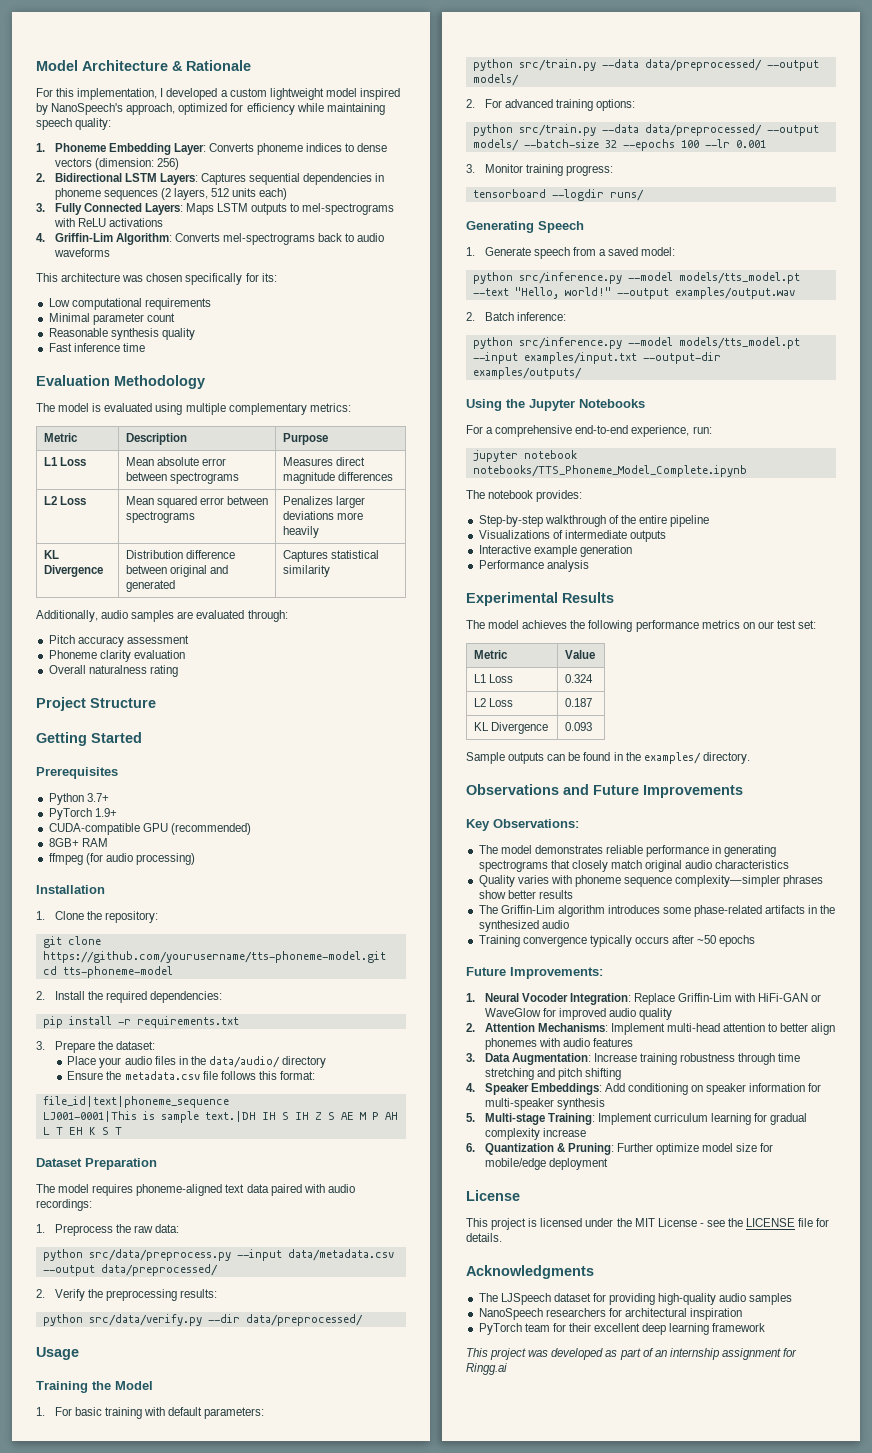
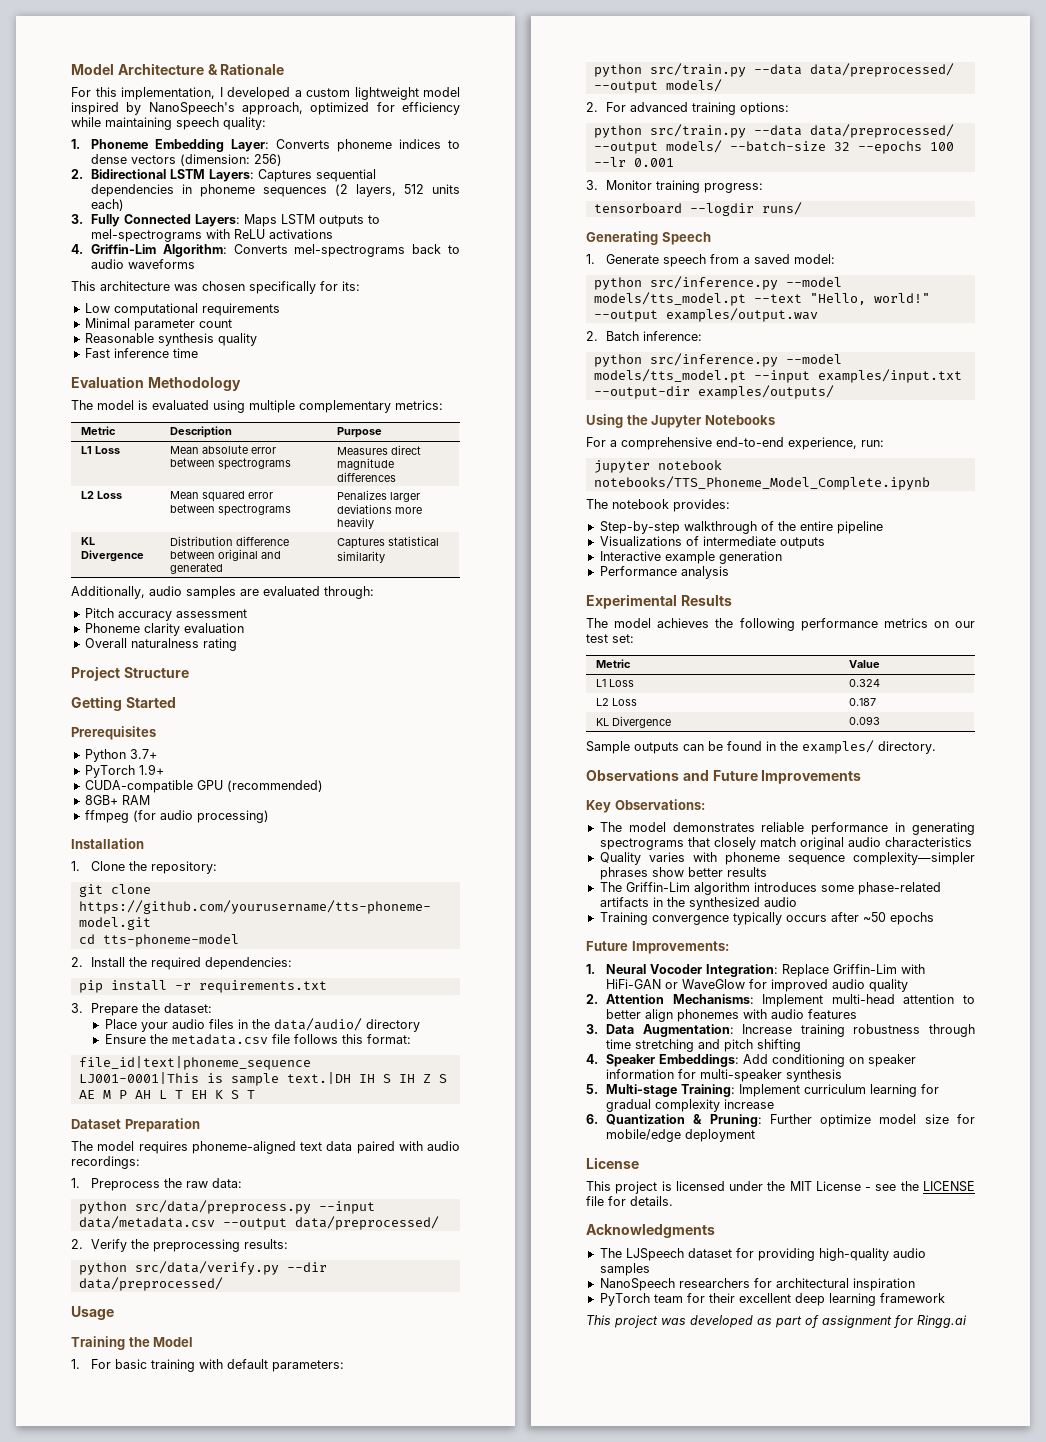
- This project was developed as part of an internship assignment for Ringg.ai
+ This project was developed as part of assignment for Ringg.ai

